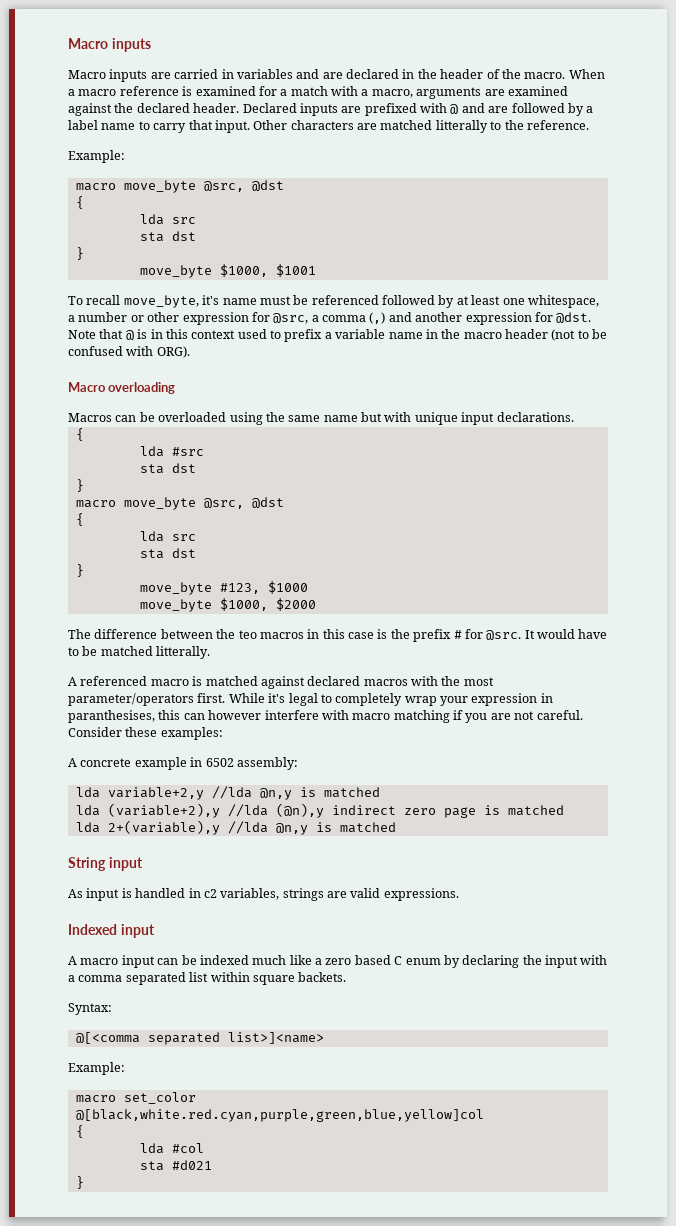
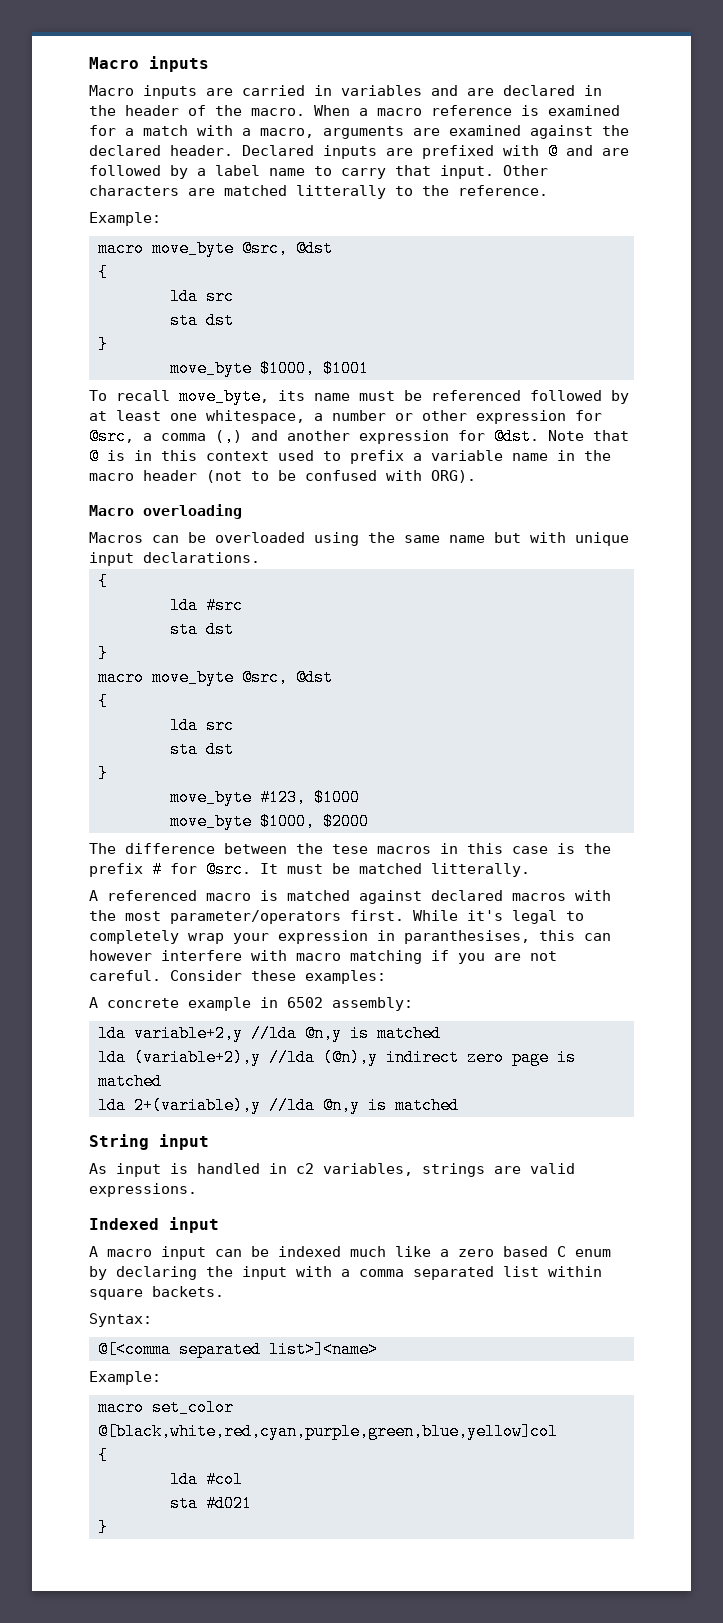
- To recall move_byte, it's name must be referenced followed by at least one whitespace, a number or other expression for @src, a comma (,) and another expression for @dst.
+ To recall move_byte, its name must be referenced followed by at least one whitespace, a number or other expression for @src, a comma (,) and another expression for @dst.
- The difference between the teo macros in this case is the prefix # for @src.
+ The difference between the tese macros in this case is the prefix # for @src.
- It would have to be matched litterally.
+ It must be matched litterally.
- macro set_color @[black,white.red.cyan,purple,green,blue,yellow]col
+ macro set_color @[black,white,red,cyan,purple,green,blue,yellow]col

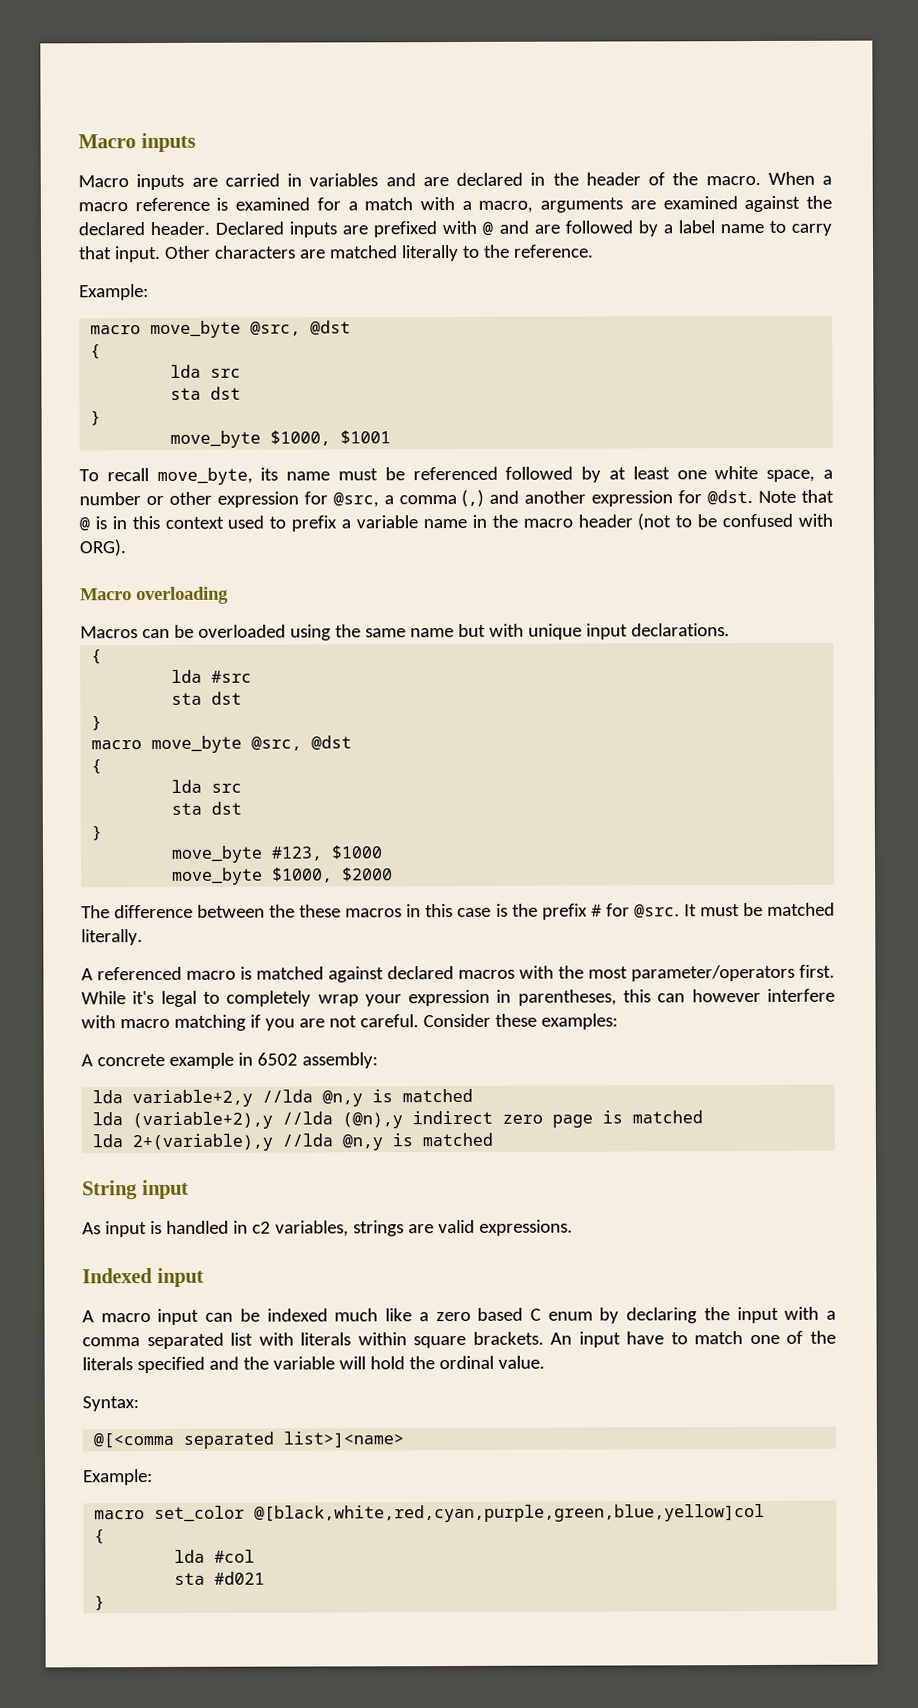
- Other characters are matched litterally to the reference.
+ Other characters are matched literally to the reference.
- To recall move_byte, its name must be referenced followed by at least one whitespace, a number or other expression for @src, a comma (,) and another expression for @dst.
+ To recall move_byte, its name must be referenced followed by at least one white space, a number or other expression for @src, a comma (,) and another expression for @dst.
- The difference between the tese macros in this case is the prefix # for @src.
+ The difference between the these macros in this case is the prefix # for @src.
- It must be matched litterally.
+ It must be matched literally.
- While it's legal to completely wrap your expression in paranthesises, this can however interfere with macro matching if you are not careful.
+ While it's legal to completely wrap your expression in parentheses, this can however interfere with macro matching if you are not careful.
- A macro input can be indexed much like a zero based C enum by declaring the input with a comma separated list within square backets.
+ A macro input can be indexed much like a zero based C enum by declaring the input with a comma separated list with literals within square brackets. An input have to match one of the literals specified and the variable will hold the ordinal value.

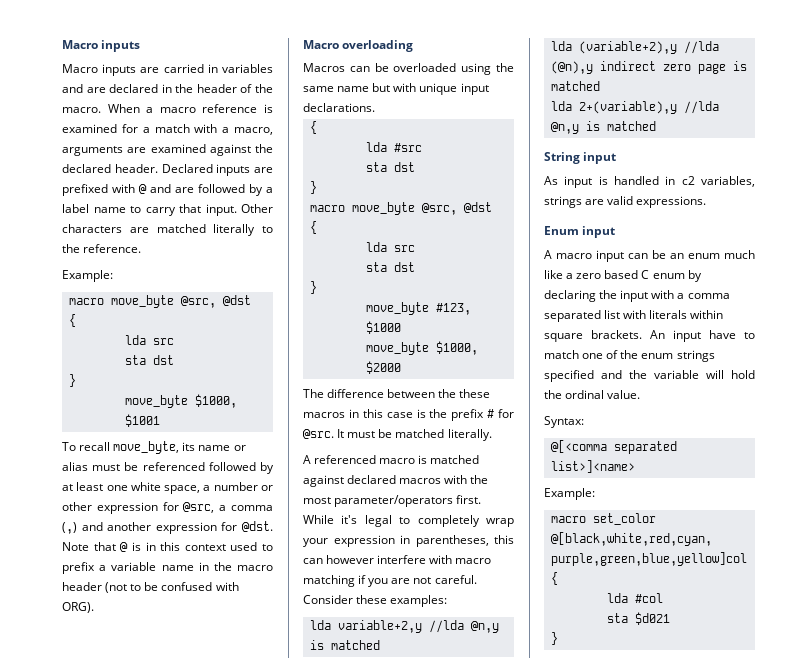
- To recall move_byte, its name must be referenced followed by at least one white space, a number or other expression for @src, a comma (,) and another expression for @dst.
+ To recall move_byte, its name or alias must be referenced followed by at least one white space, a number or other expression for @src, a comma (,) and another expression for @dst.
- A concrete example in 6502 assembly:
- Indexed input
+ Enum input
- A macro input can be indexed much like a zero based C enum by declaring the input with a comma separated list with literals within square brackets.
+ A macro input can be an enum much like a zero based C enum by declaring the input with a comma separated list with literals within square brackets.
- An input have to match one of the literals specified and the variable will hold the ordinal value.
+ An input have to match one of the enum strings specified and the variable will hold the ordinal value.
- sta #d021
+ sta $d021

